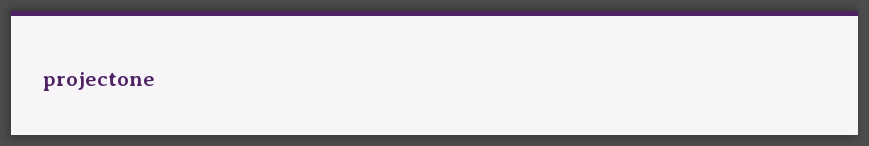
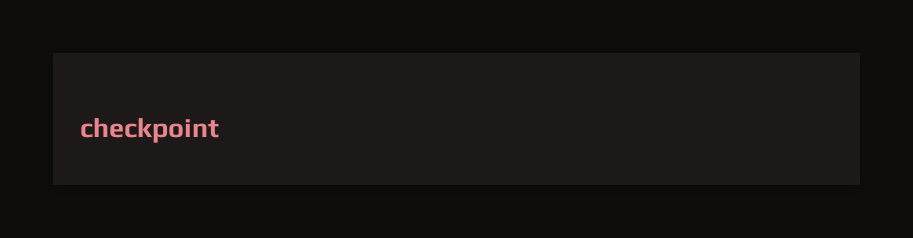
- projectone
+ checkpoint

